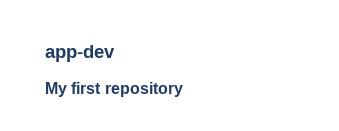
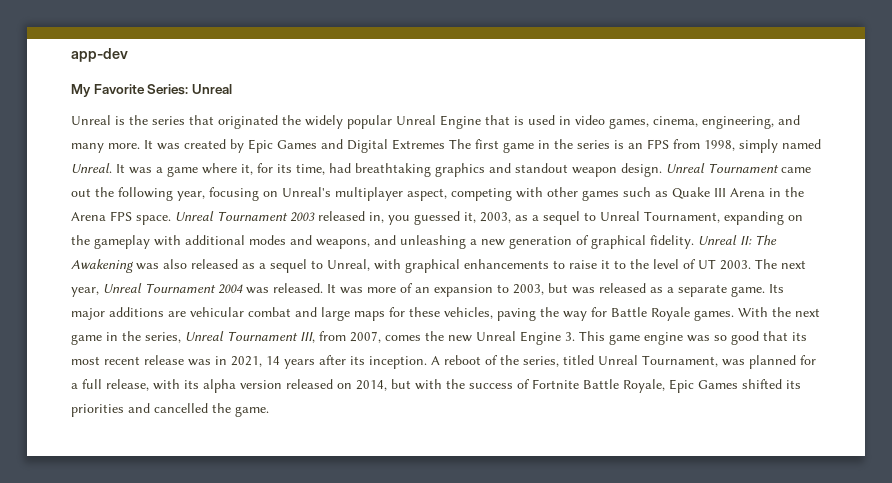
- My first repository
+ My Favorite Series: Unreal
+ Unreal is the series that originated the widely popular Unreal Engine that is used in video games, cinema, engineering, and many more. It was created by Epic Games and Digital Extremes The first game in the series is an FPS from 1998, simply named Unreal. It was a game where it, for its time, had breathtaking graphics and standout weapon design. Unreal Tournament came out the following year, focusing on Unreal's multiplayer aspect, competing with other games such as Quake III Arena in the Arena FPS space. Unreal Tournament 2003 released in, you guessed it, 2003, as a sequel to Unreal Tournament, expanding on the gameplay with additional modes and weapons, and unleashing a new generation of graphical fidelity. Unreal II: The Awakening was also released as a sequel to Unreal, with graphical enhancements to raise it to the level of UT 2003. The next year, Unreal Tournament 2004 was released. It was more of an expansion to 2003, but was released as a separate game. Its major additions are vehicular combat and large maps for these vehicles, paving the way for Battle Royale games. With the next game in the series, Unreal Tournament III, from 2007, comes the new Unreal Engine 3. This game engine was so good that its most recent release was in 2021, 14 years after its inception. A reboot of the series, titled Unreal Tournament, was planned for a full release, with its alpha version released on 2014, but with the success of Fortnite Battle Royale, Epic Games shifted its priorities and cancelled the game.

